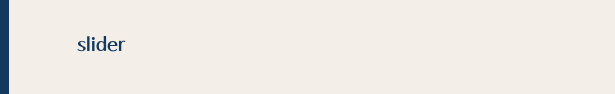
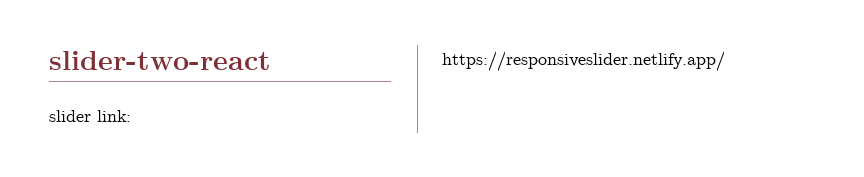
- slider
+ slider-two-react
+ slider link: https://responsiveslider.netlify.app/

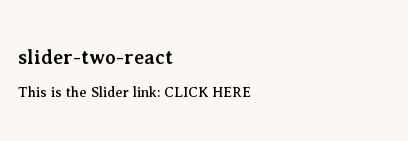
- slider link: https://responsiveslider.netlify.app/
+ This is the Slider link: CLICK HERE

